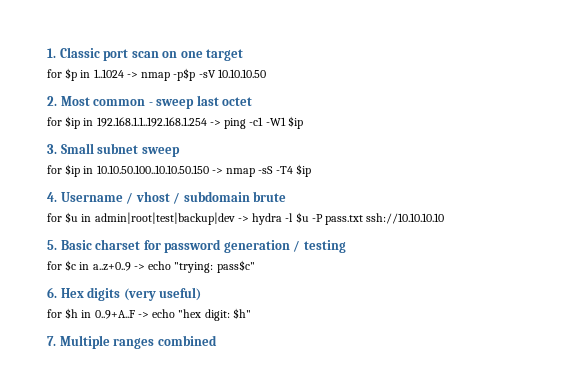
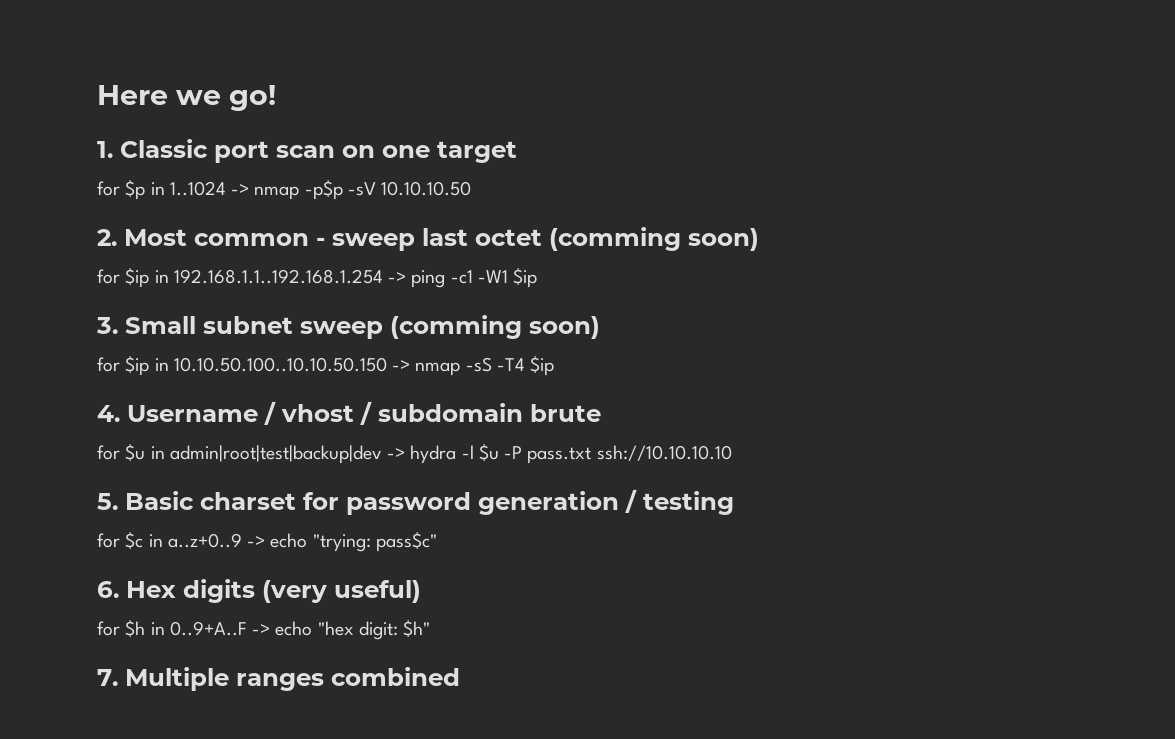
+ Here we go!
- 2. Most common - sweep last octet
+ 2. Most common - sweep last octet (comming soon)
- 3. Small subnet sweep
+ 3. Small subnet sweep (comming soon)

